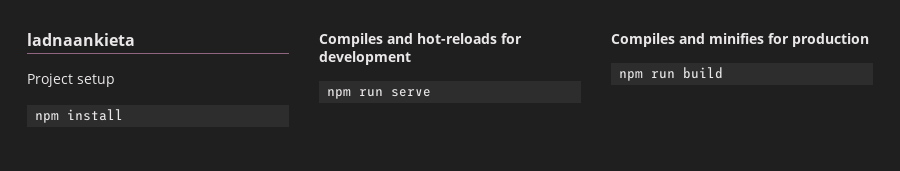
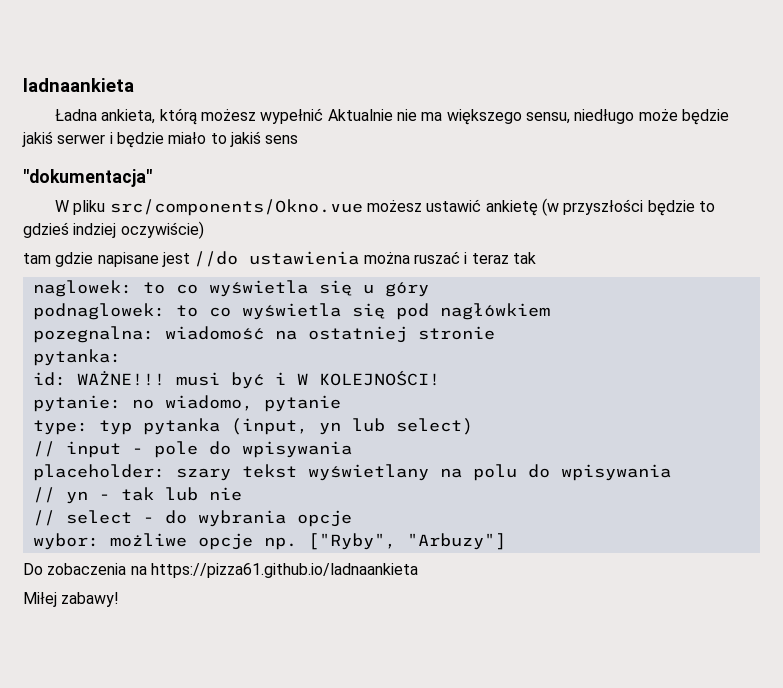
- Project setup
- npm install
- Compiles and hot-reloads for development
- npm run serve
- Compiles and minifies for production
- npm run build
+ Ładna ankieta, którą możesz wypełnić Aktualnie nie ma większego sensu, niedługo może będzie jakiś serwer i będzie miało to jakiś sens
+ "dokumentacja"
+ W pliku src/components/Okno.vue możesz ustawić ankietę (w przyszłości będzie to gdzieś indziej oczywiście)
+ tam gdzie napisane jest //do ustawienia można ruszać i teraz tak
+ naglowek: to co wyświetla się u góry
+ podnaglowek: to co wyświetla się pod nagłówkiem
+ pozegnalna: wiadomość na ostatniej stronie
+ pytanka:
+ id: WAŻNE!!! musi być i W KOLEJNOŚCI!
+ pytanie: no wiadomo, pytanie
+ type: typ pytanka (input, yn lub select)
+ // input - pole do wpisywania
+ placeholder: szary tekst wyświetlany na polu do wpisywania
+ // yn - tak lub nie
+ // select - do wybrania opcje
+ wybor: możliwe opcje np. ["Ryby", "Arbuzy"]
+ Do zobaczenia na https://pizza61.github.io/ladnaankieta
+ Miłej zabawy!

